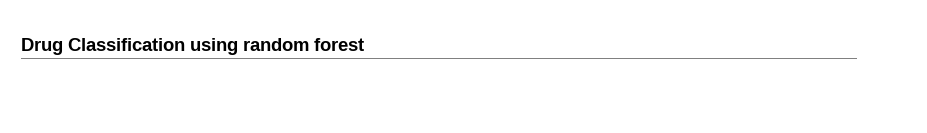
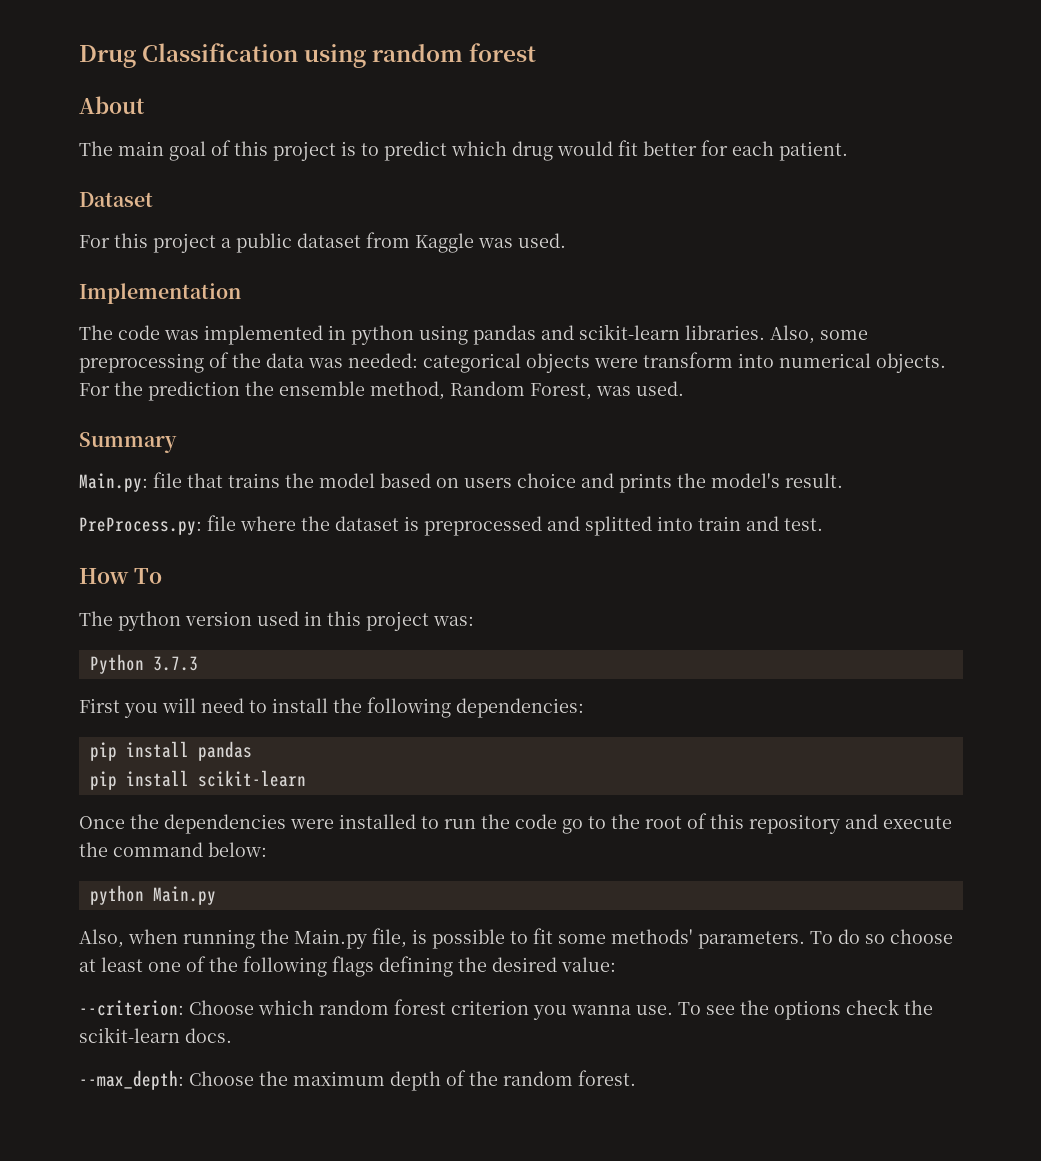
+ About
+ The main goal of this project is to predict which drug would fit better for each patient.
+ Dataset
+ For this project a public dataset from Kaggle was used.
+ Implementation
+ The code was implemented in python using pandas and scikit-learn libraries. Also, some preprocessing of the data was needed: categorical objects were transform into numerical objects. For the prediction the ensemble method, Random Forest, was used.
+ Summary
+ Main.py: file that trains the model based on users choice and prints the model's result.
+ PreProcess.py: file where the dataset is preprocessed and splitted into train and test.
+ How To
+ The python version used in this project was:
+ Python 3.7.3
+ First you will need to install the following dependencies:
+ pip install pandas
+ pip install scikit-learn
+ Once the dependencies were installed to run the code go to the root of this repository and execute the command below:
+ python Main.py
+ Also, when running the Main.py file, is possible to fit some methods' parameters. To do so choose at least one of the following flags defining the desired value:
+ --criterion: Choose which random forest criterion you wanna use. To see the options check the scikit-learn docs.
+ --max_depth: Choose the maximum depth of the random forest.

